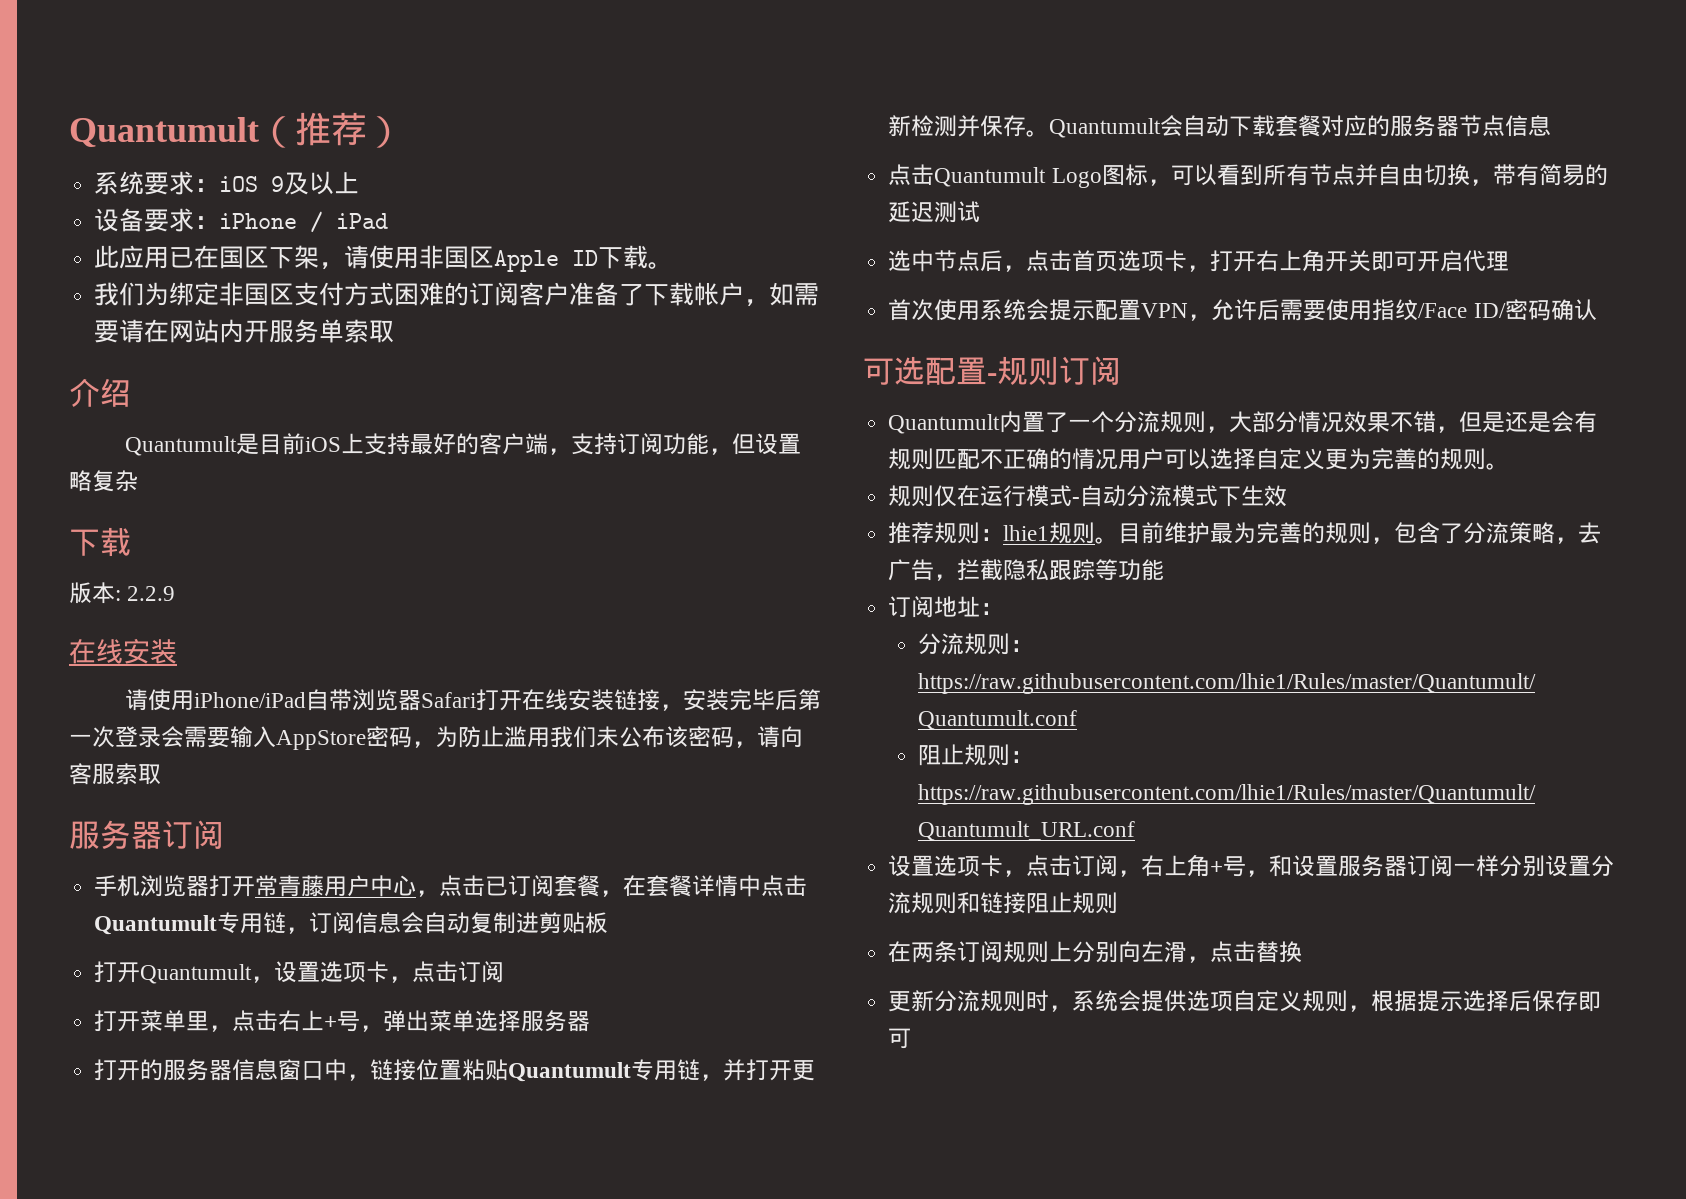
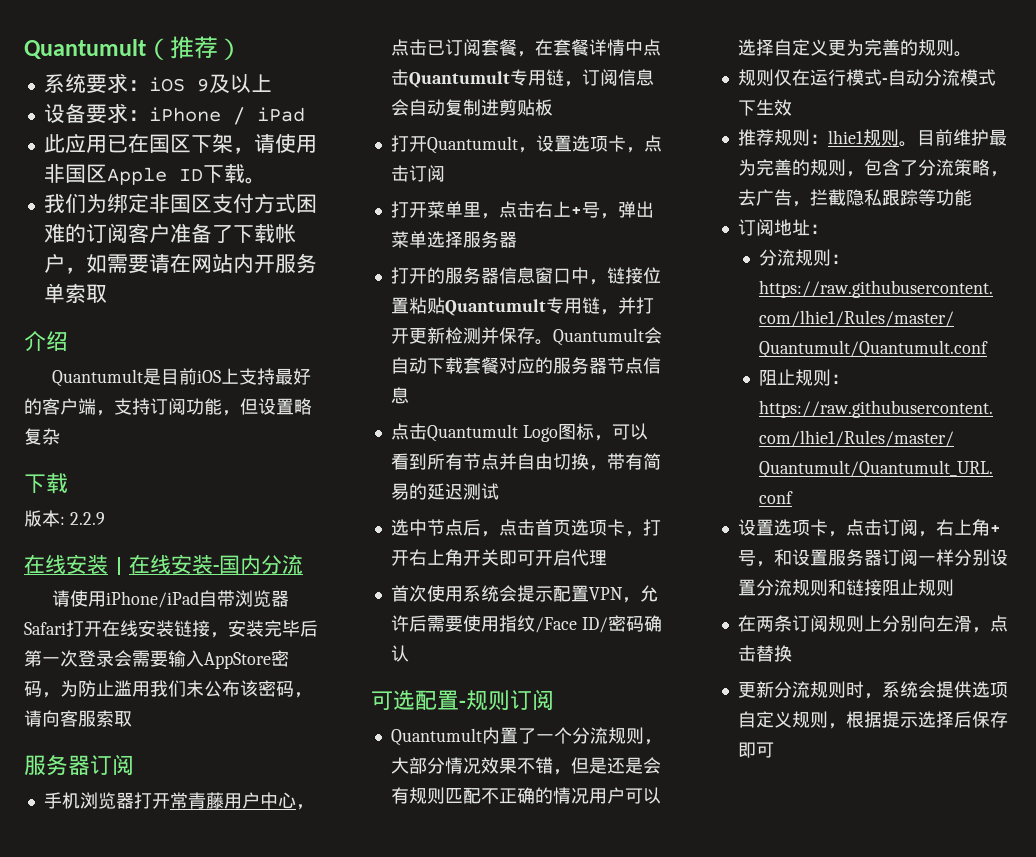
  版本: 2.2.9
- 在线安装
+ 在线安装 | 在线安装-国内分流

